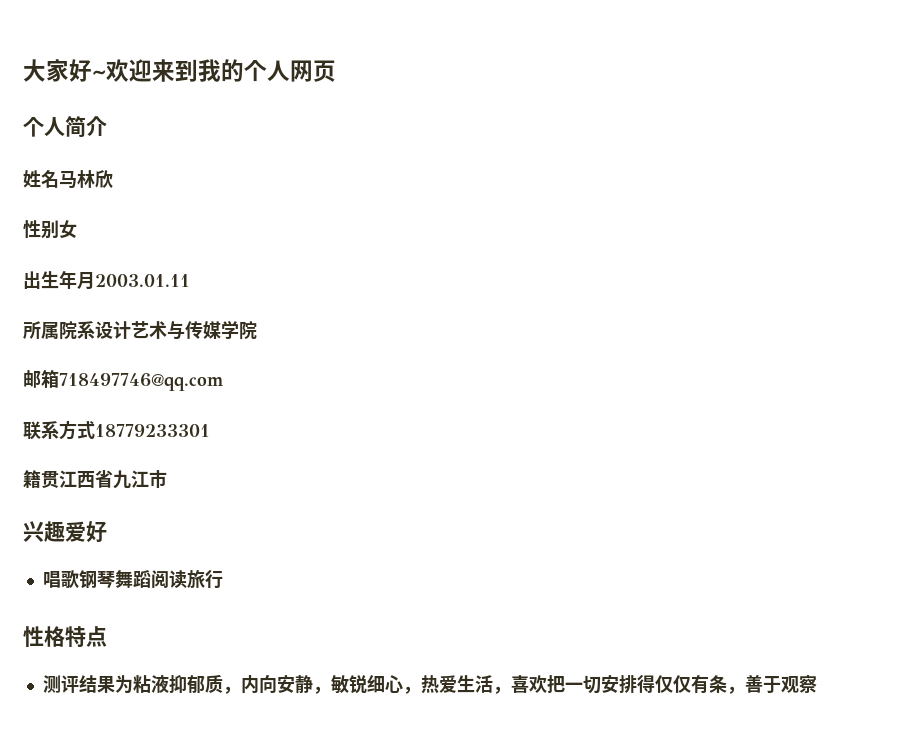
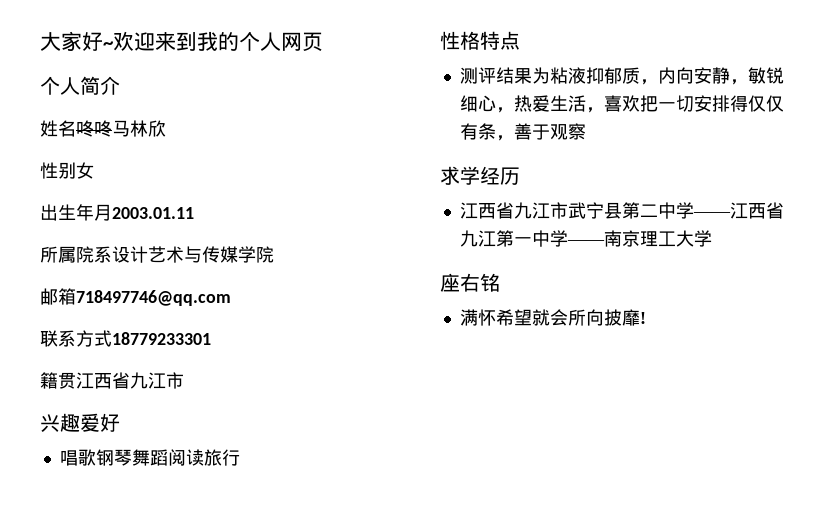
- 姓名马林欣
+ 姓名咚咚马林欣
+ 求学经历
+ 江西省九江市武宁县第二中学——江西省九江第一中学——南京理工大学
+ 座右铭
+ 满怀希望就会所向披靡!

